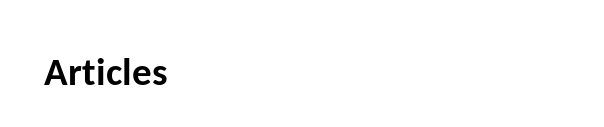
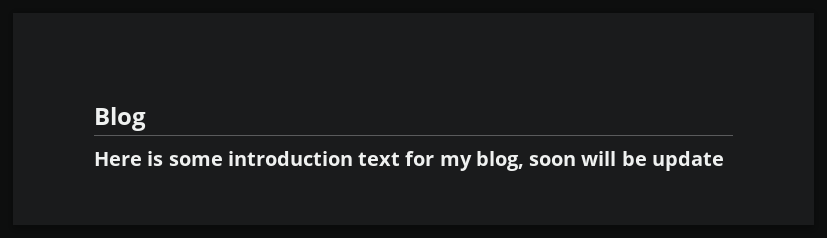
- Articles
+ Blog
+ Here is some introduction text for my blog, soon will be update

